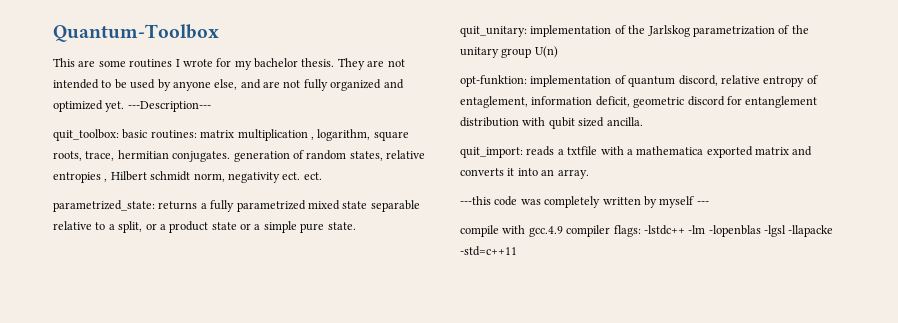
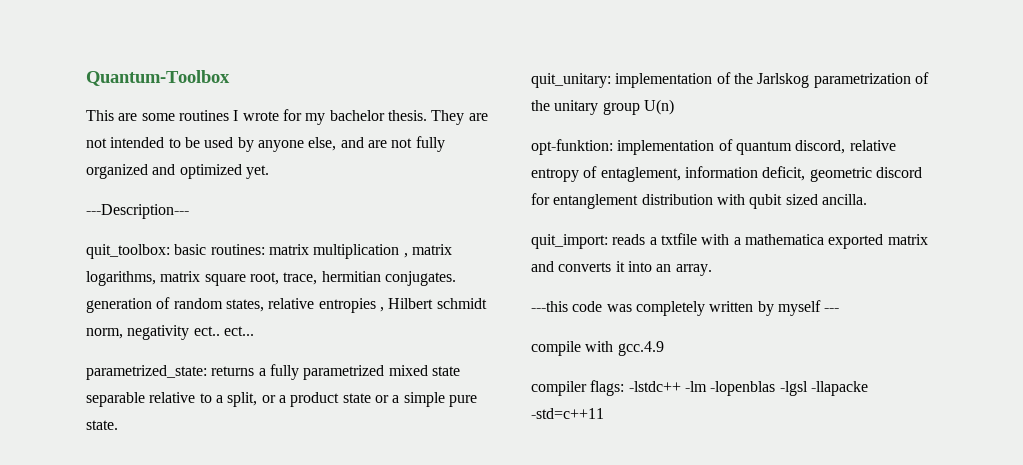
- They are not intended to be used by anyone else, and are not fully organized and optimized yet. ---Description---
+ They are not intended to be used by anyone else, and are not fully organized and optimized yet.
+ ---Description---
- quit_toolbox: basic routines: matrix multiplication , logarithm, square roots, trace, hermitian conjugates. generation of random states, relative entropies , Hilbert schmidt norm, negativity ect. ect.
+ quit_toolbox: basic routines: matrix multiplication , matrix logarithms, matrix square root, trace, hermitian conjugates. generation of random states, relative entropies , Hilbert schmidt norm, negativity ect.. ect...
- compile with gcc.4.9 compiler flags: -lstdc++ -lm -lopenblas -lgsl -llapacke -std=c++11
+ compile with gcc.4.9
+ compiler flags: -lstdc++ -lm -lopenblas -lgsl -llapacke -std=c++11

